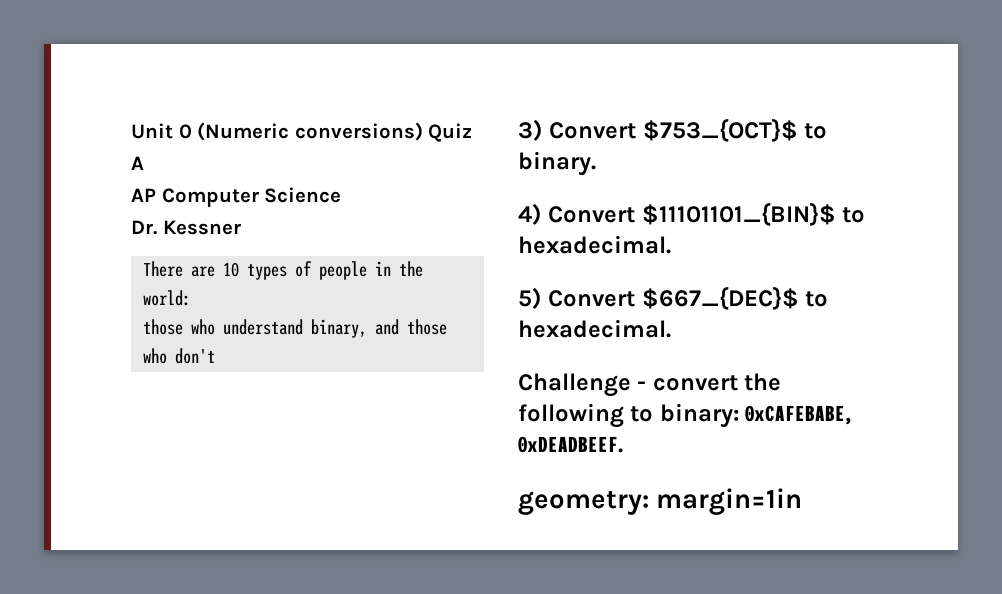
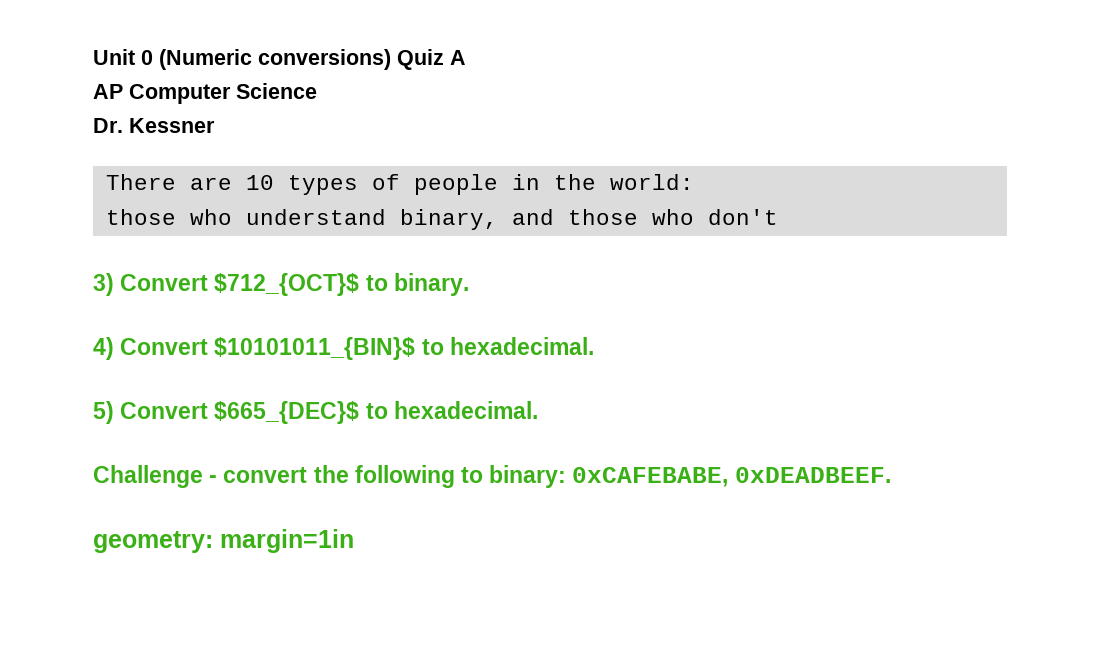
- 3) Convert $753_{OCT}$ to binary.
+ 3) Convert $712_{OCT}$ to binary.
- 4) Convert $11101101_{BIN}$ to hexadecimal.
+ 4) Convert $10101011_{BIN}$ to hexadecimal.
- 5) Convert $667_{DEC}$ to hexadecimal.
+ 5) Convert $665_{DEC}$ to hexadecimal.

